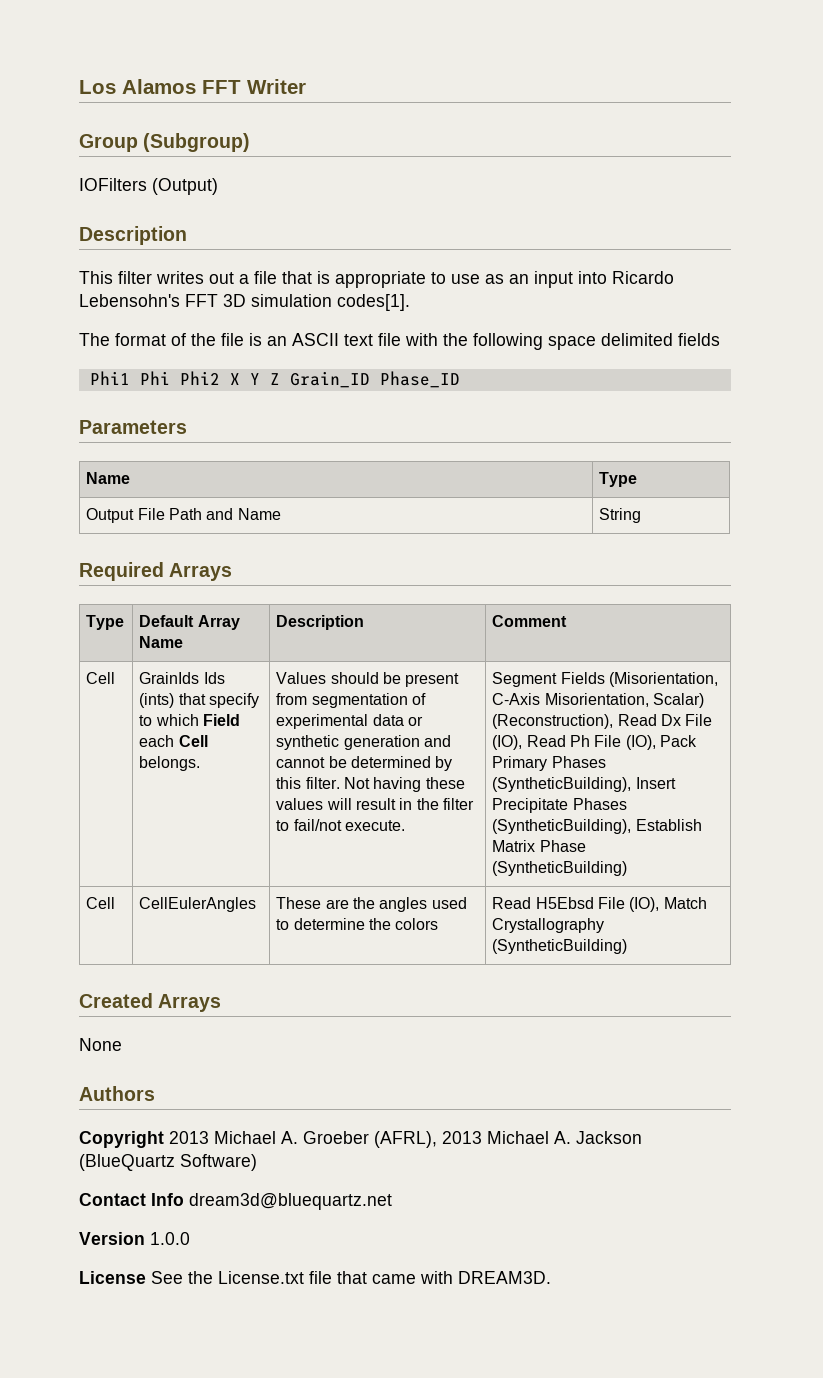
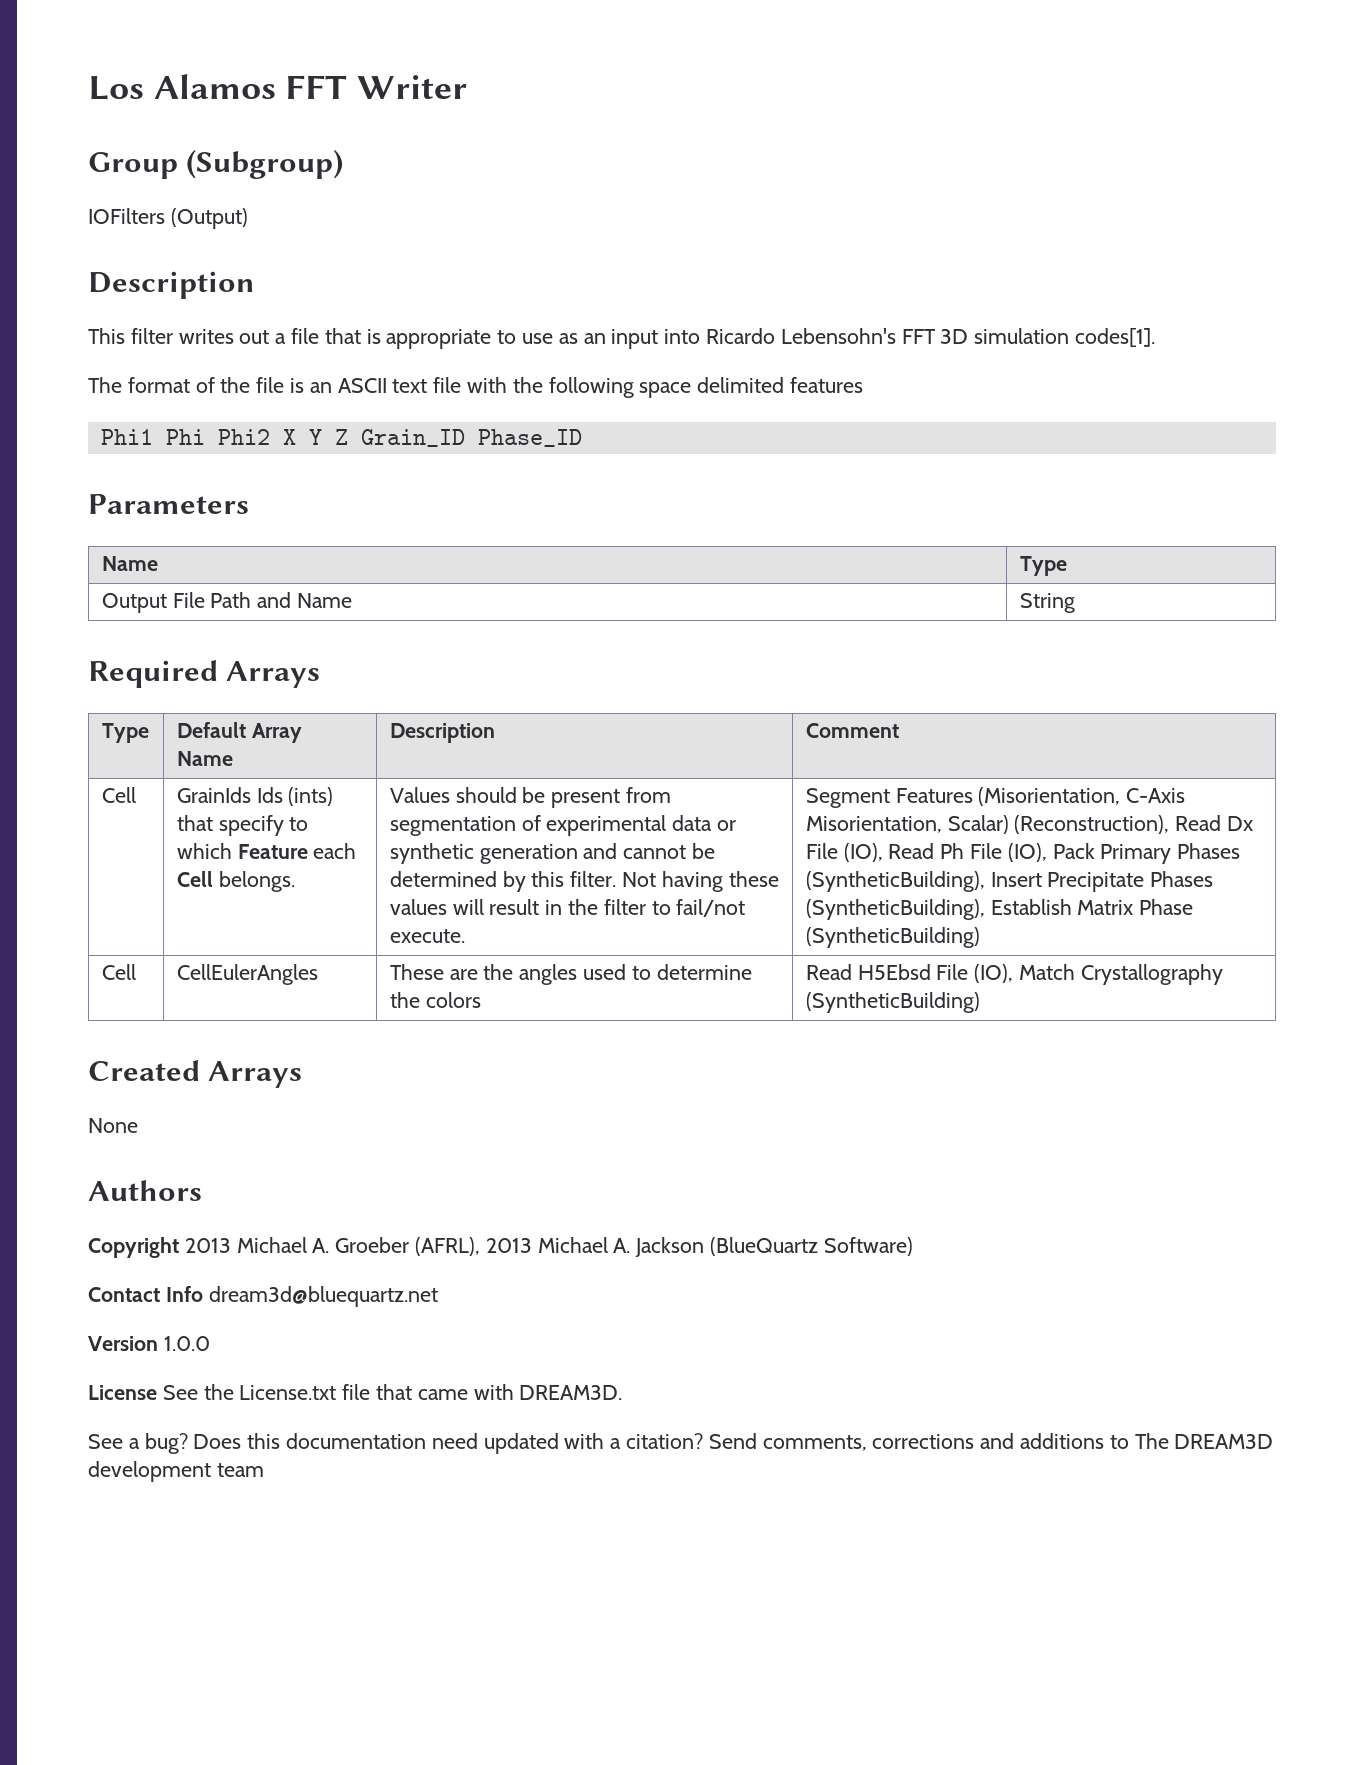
- The format of the file is an ASCII text file with the following space delimited fields
+ The format of the file is an ASCII text file with the following space delimited features
- GrainIds Ids (ints) that specify to which Field each Cell belongs.
+ GrainIds Ids (ints) that specify to which Feature each Cell belongs.
- Segment Fields (Misorientation, C-Axis Misorientation, Scalar) (Reconstruction), Read Dx File (IO), Read Ph File (IO), Pack Primary Phases (SyntheticBuilding), Insert Precipitate Phases (SyntheticBuilding), Establish Matrix Phase (SyntheticBuilding)
+ Segment Features (Misorientation, C-Axis Misorientation, Scalar) (Reconstruction), Read Dx File (IO), Read Ph File (IO), Pack Primary Phases (SyntheticBuilding), Insert Precipitate Phases (SyntheticBuilding), Establish Matrix Phase (SyntheticBuilding)
+ See a bug? Does this documentation need updated with a citation? Send comments, corrections and additions to The DREAM3D development team

